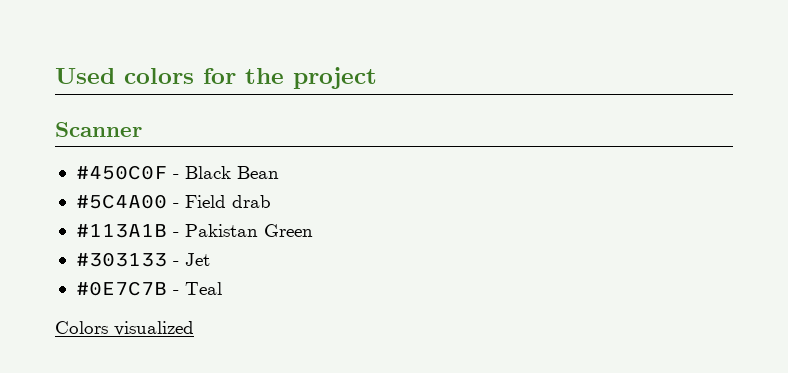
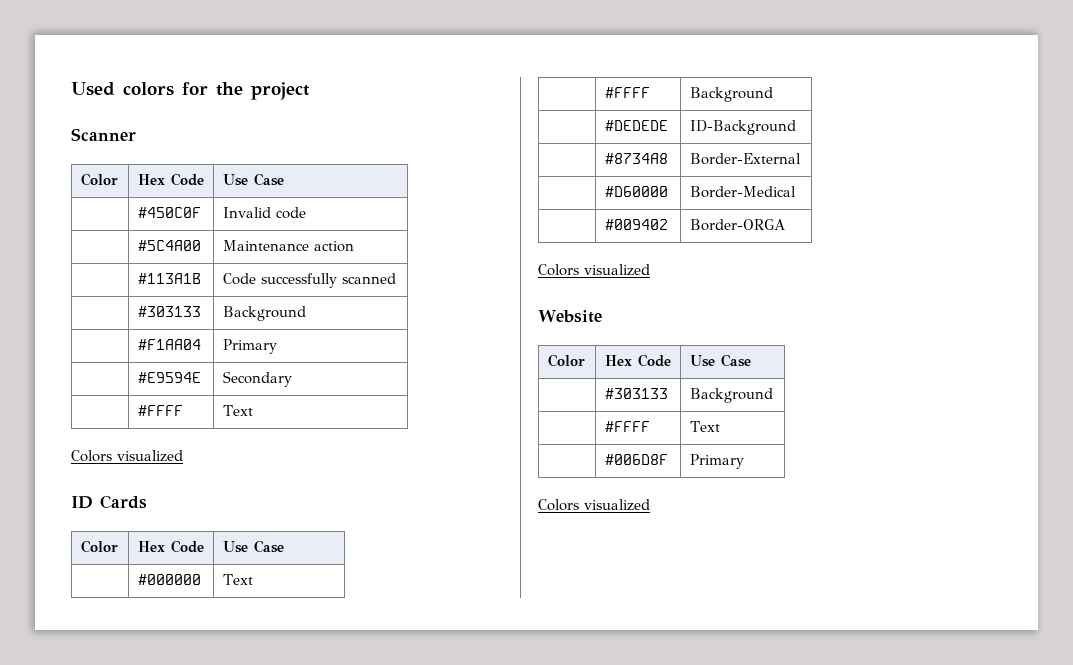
  Scanner
- #450C0F - Black Bean
- #5C4A00 - Field drab
- #113A1B - Pakistan Green
- #303133 - Jet
- #0E7C7B - Teal
+ Color | Hex Code | Use Case
+ | #450C0F | Invalid code
+ | #5C4A00 | Maintenance action
+ | #113A1B | Code successfully scanned
+ | #303133 | Background
+ | #F1AA04 | Primary
+ | #E9594E | Secondary
+ | #FFFF | Text
+ Colors visualized
+ ID Cards
+ Color | Hex Code | Use Case
+ | #000000 | Text
+ | #FFFF | Background
+ | #DEDEDE | ID-Background
+ | #8734A8 | Border-External
+ | #D60000 | Border-Medical
+ | #009402 | Border-ORGA
+ Colors visualized
+ Website
+ Color | Hex Code | Use Case
+ | #303133 | Background
+ | #FFFF | Text
+ | #006D8F | Primary

